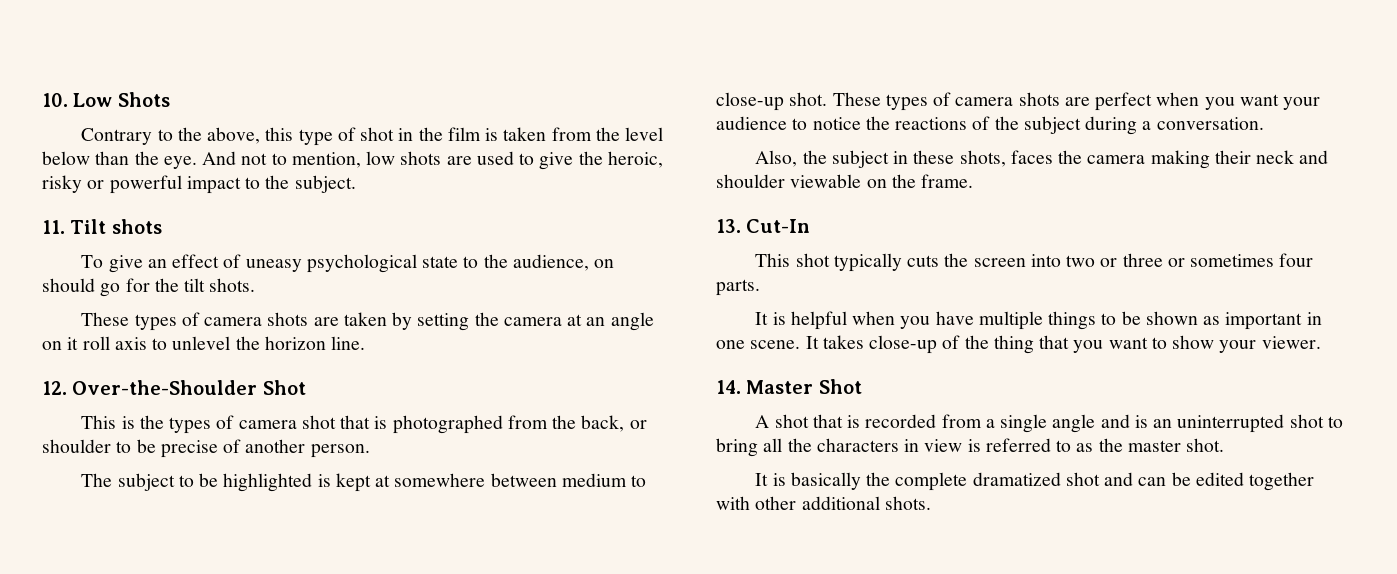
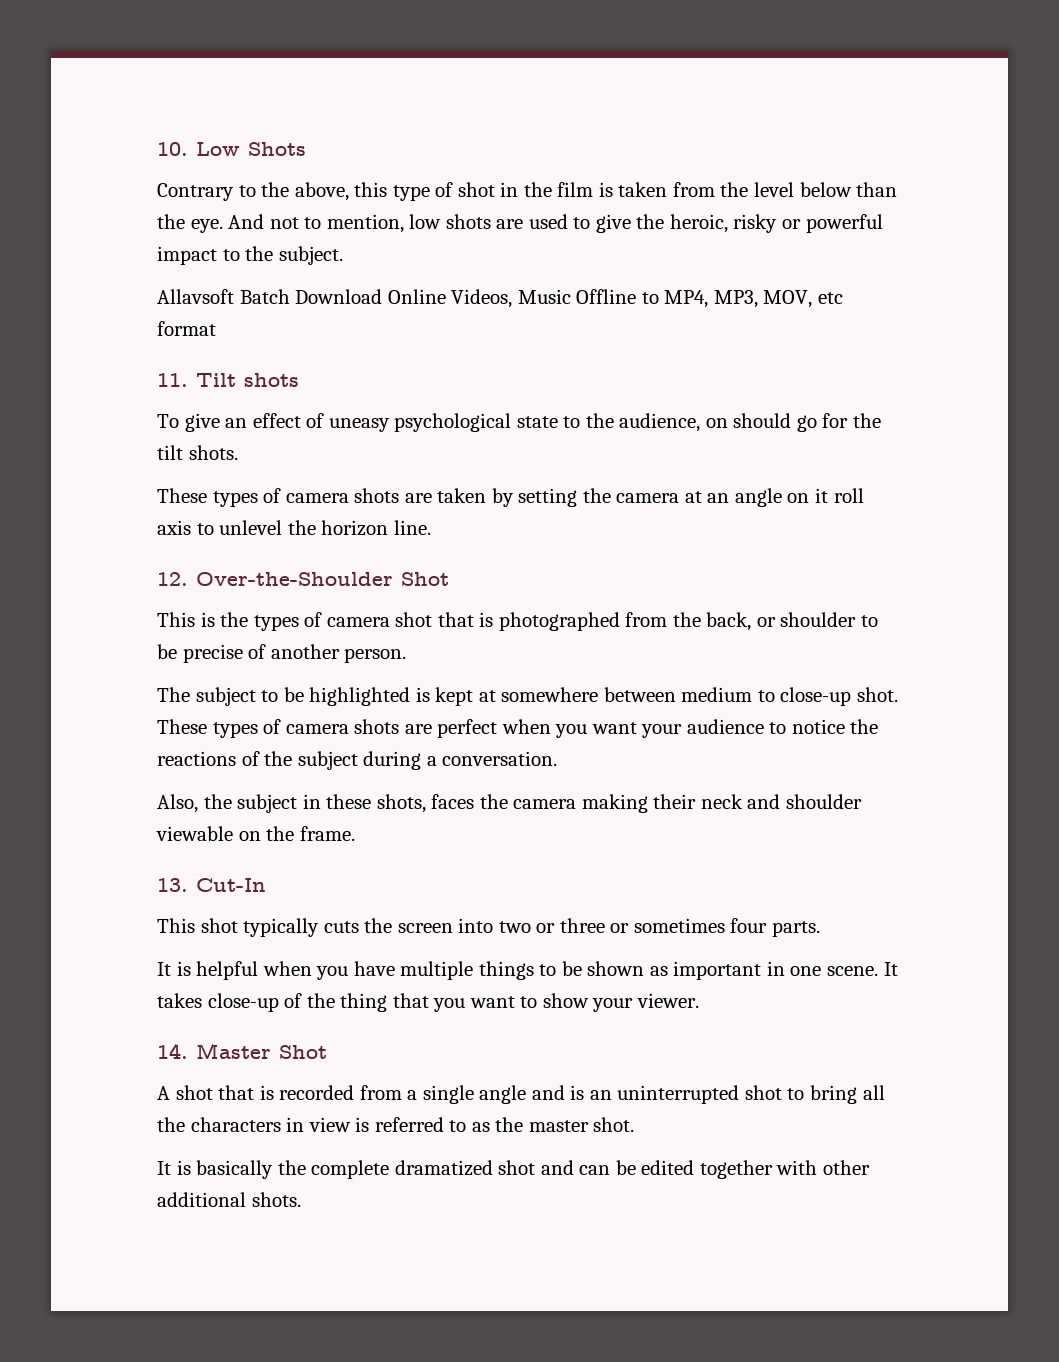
+ Allavsoft Batch Download Online Videos, Music Offline to MP4, MP3, MOV, etc format

